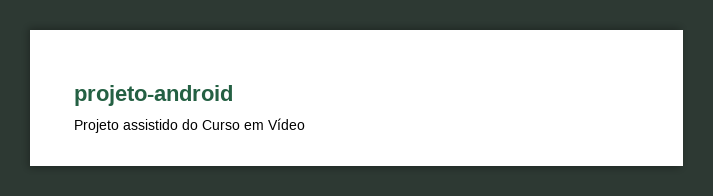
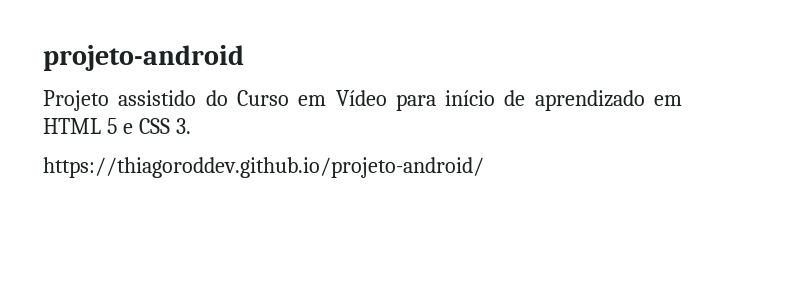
- Projeto assistido do Curso em Vídeo
+ Projeto assistido do Curso em Vídeo para início de aprendizado em HTML 5 e CSS 3.
+ https://thiagoroddev.github.io/projeto-android/

